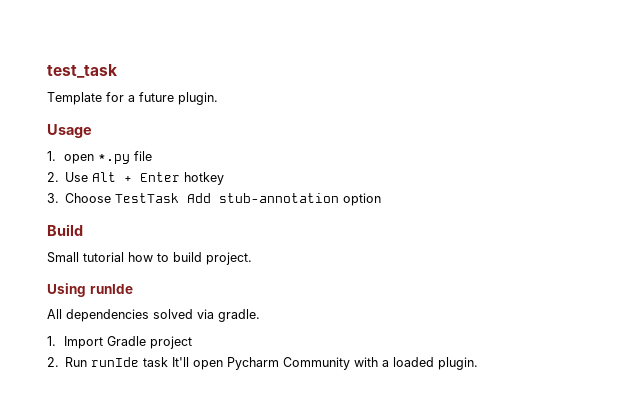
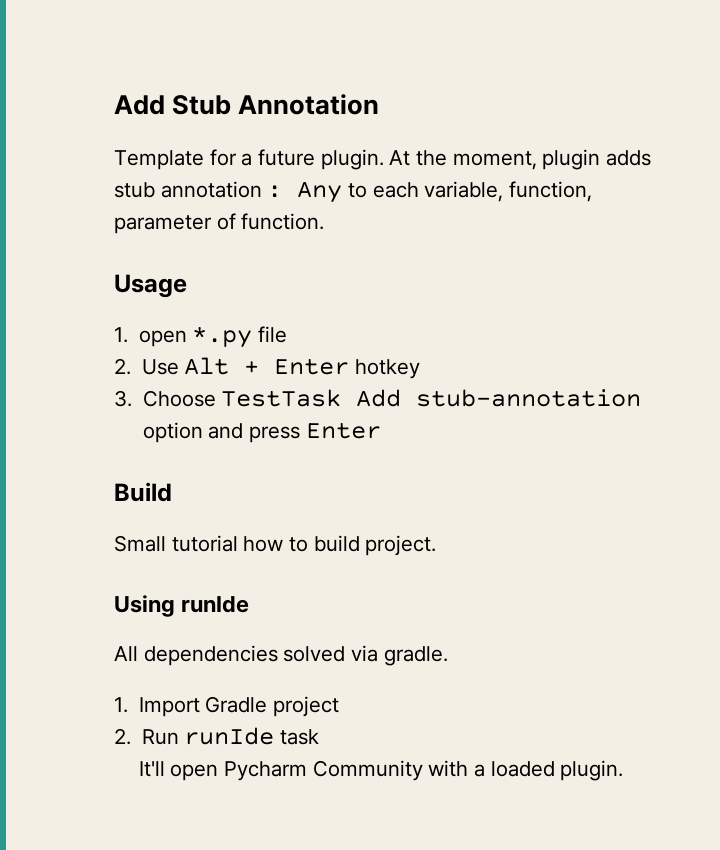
- test_task
+ Add Stub Annotation
+ At the moment, plugin adds stub annotation : Any to each variable, function, parameter of function.
- 3. Choose TestTask Add stub-annotation option
+ 3. Choose TestTask Add stub-annotation option and press Enter
- 2. Run runIde task It'll open Pycharm Community with a loaded plugin.
+ 2. Run runIde task
+ It'll open Pycharm Community with a loaded plugin.

